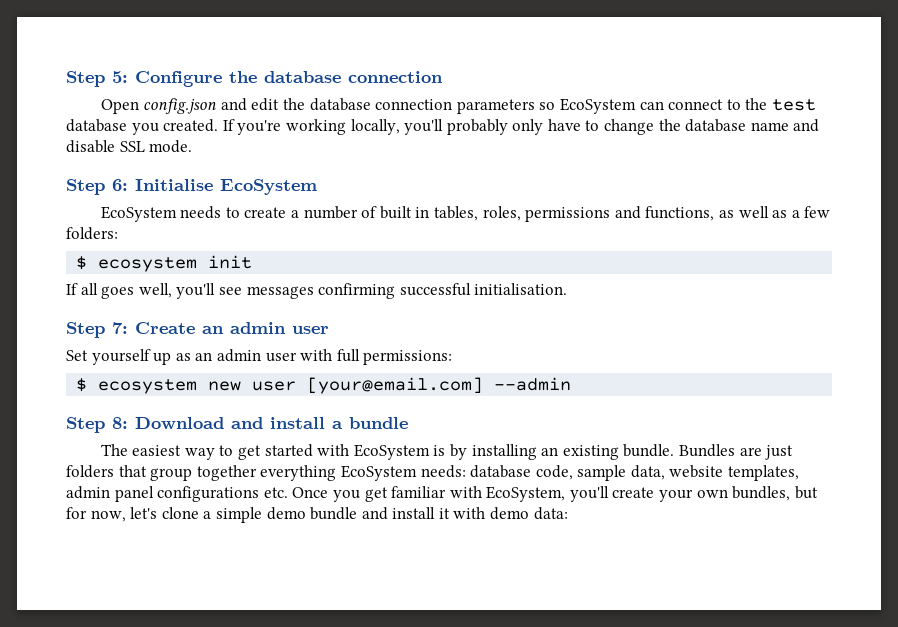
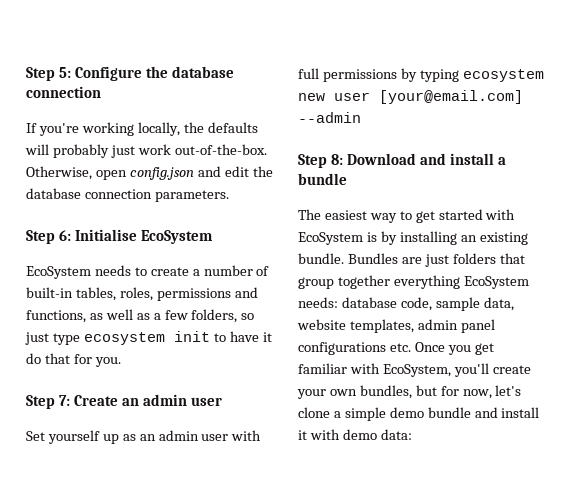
- Open config.json and edit the database connection parameters so EcoSystem can connect to the test database you created. If you're working locally, you'll probably only have to change the database name and disable SSL mode.
+ If you're working locally, the defaults will probably just work out-of-the-box. Otherwise, open config.json and edit the database connection parameters.
- EcoSystem needs to create a number of built in tables, roles, permissions and functions, as well as a few folders:
- $ ecosystem init
- If all goes well, you'll see messages confirming successful initialisation.
+ EcoSystem needs to create a number of built-in tables, roles, permissions and functions, as well as a few folders, so just type ecosystem init to have it do that for you.
- Set yourself up as an admin user with full permissions:
- $ ecosystem new user [your@email.com] --admin
+ Set yourself up as an admin user with full permissions by typing ecosystem new user [your@email.com] --admin

